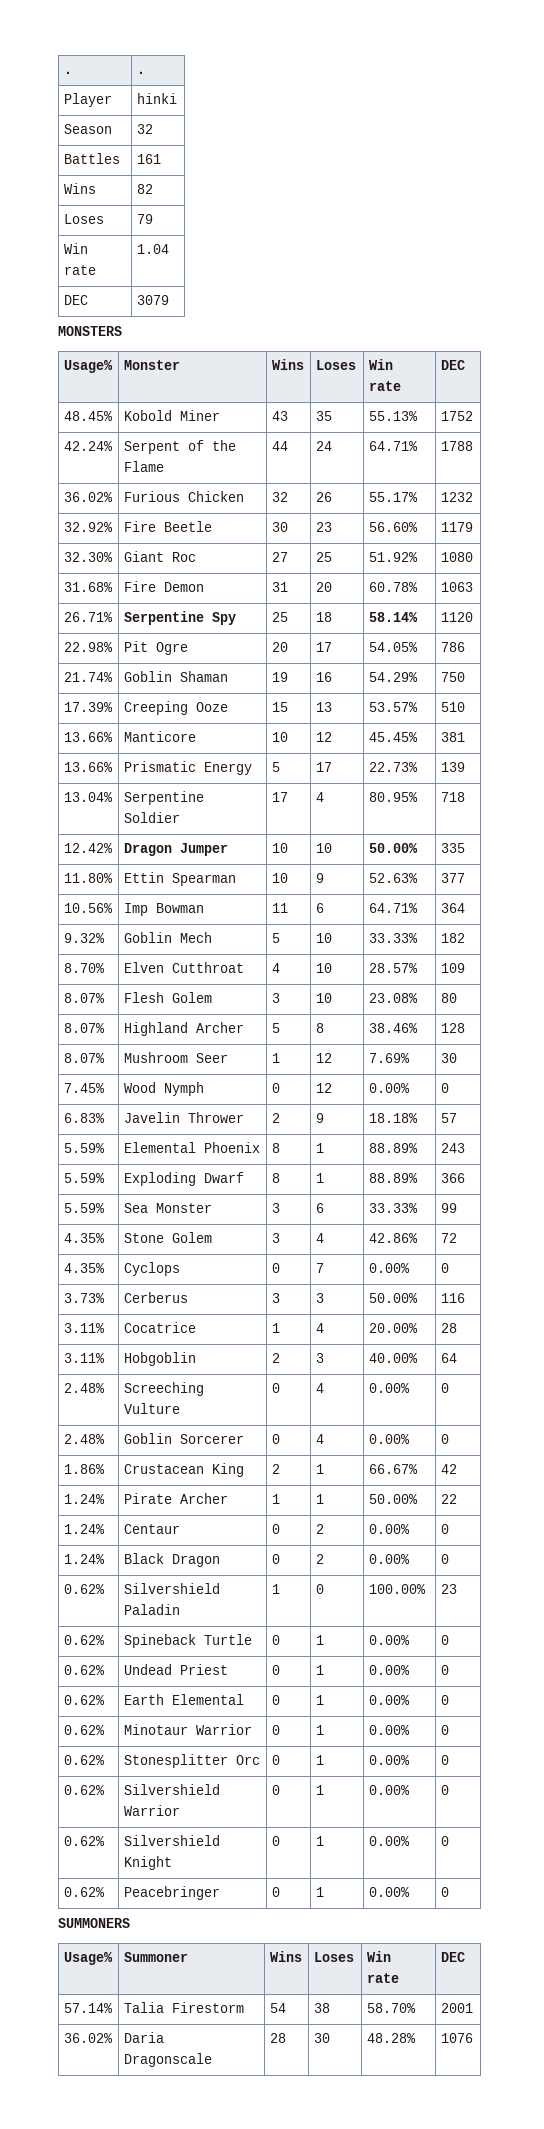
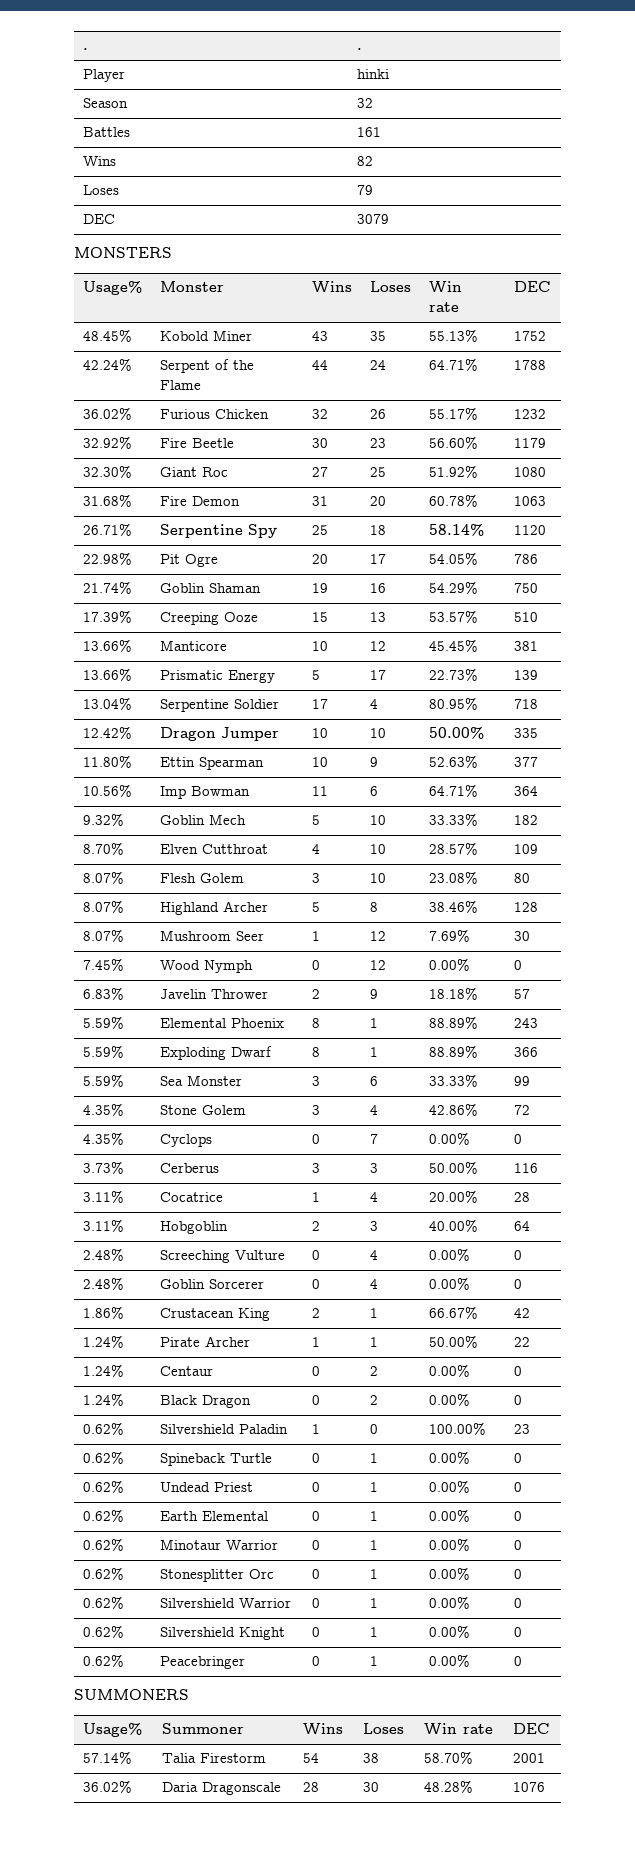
- Win rate | 1.04

